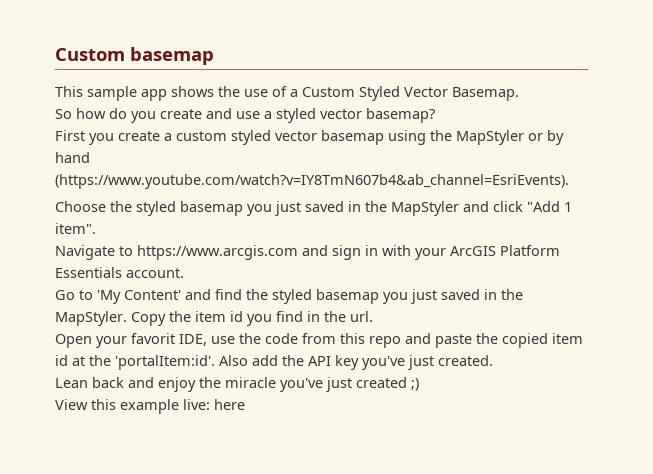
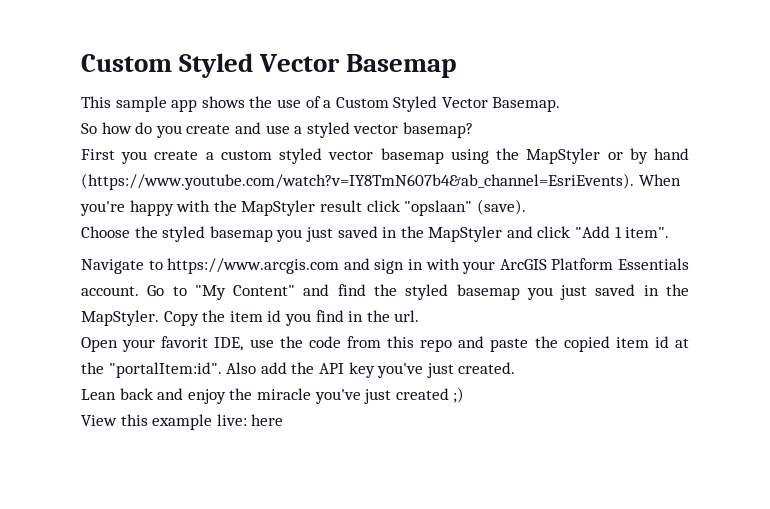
- Custom basemap
+ Custom Styled Vector Basemap
- First you create a custom styled vector basemap using the MapStyler or by hand (https://www.youtube.com/watch?v=IY8TmN607b4&ab_channel=EsriEvents).
+ First you create a custom styled vector basemap using the MapStyler or by hand (https://www.youtube.com/watch?v=IY8TmN607b4&ab_channel=EsriEvents). When you're happy with the MapStyler result click "opslaan" (save).
- Navigate to https://www.arcgis.com and sign in with your ArcGIS Platform Essentials account.
- Go to 'My Content' and find the styled basemap you just saved in the MapStyler.
+ Navigate to https://www.arcgis.com and sign in with your ArcGIS Platform Essentials account. Go to "My Content" and find the styled basemap you just saved in the MapStyler.
- Open your favorit IDE, use the code from this repo and paste the copied item id at the 'portalItem:id'.
+ Open your favorit IDE, use the code from this repo and paste the copied item id at the "portalItem:id".

